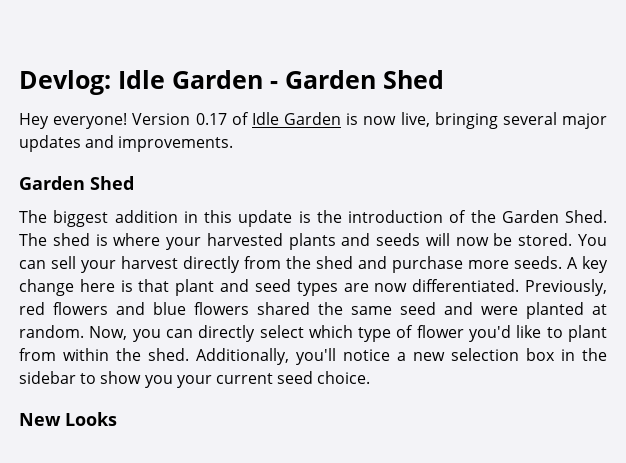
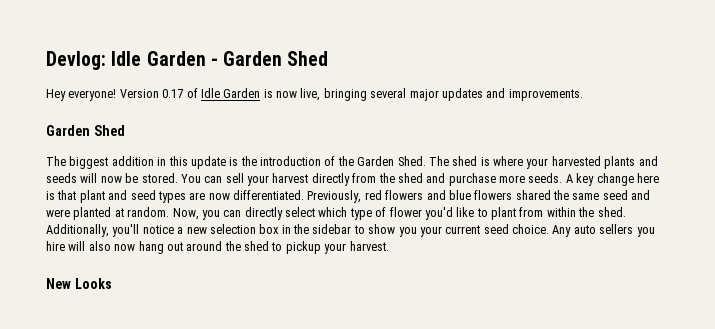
+ Any auto sellers you hire will also now hang out around the shed to pickup your harvest.

